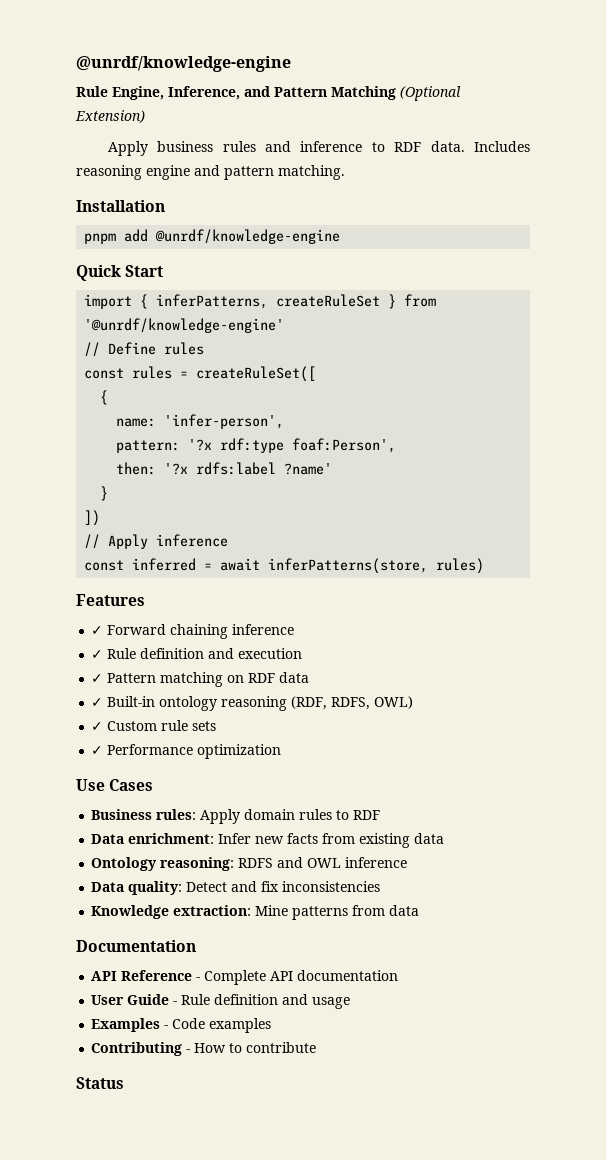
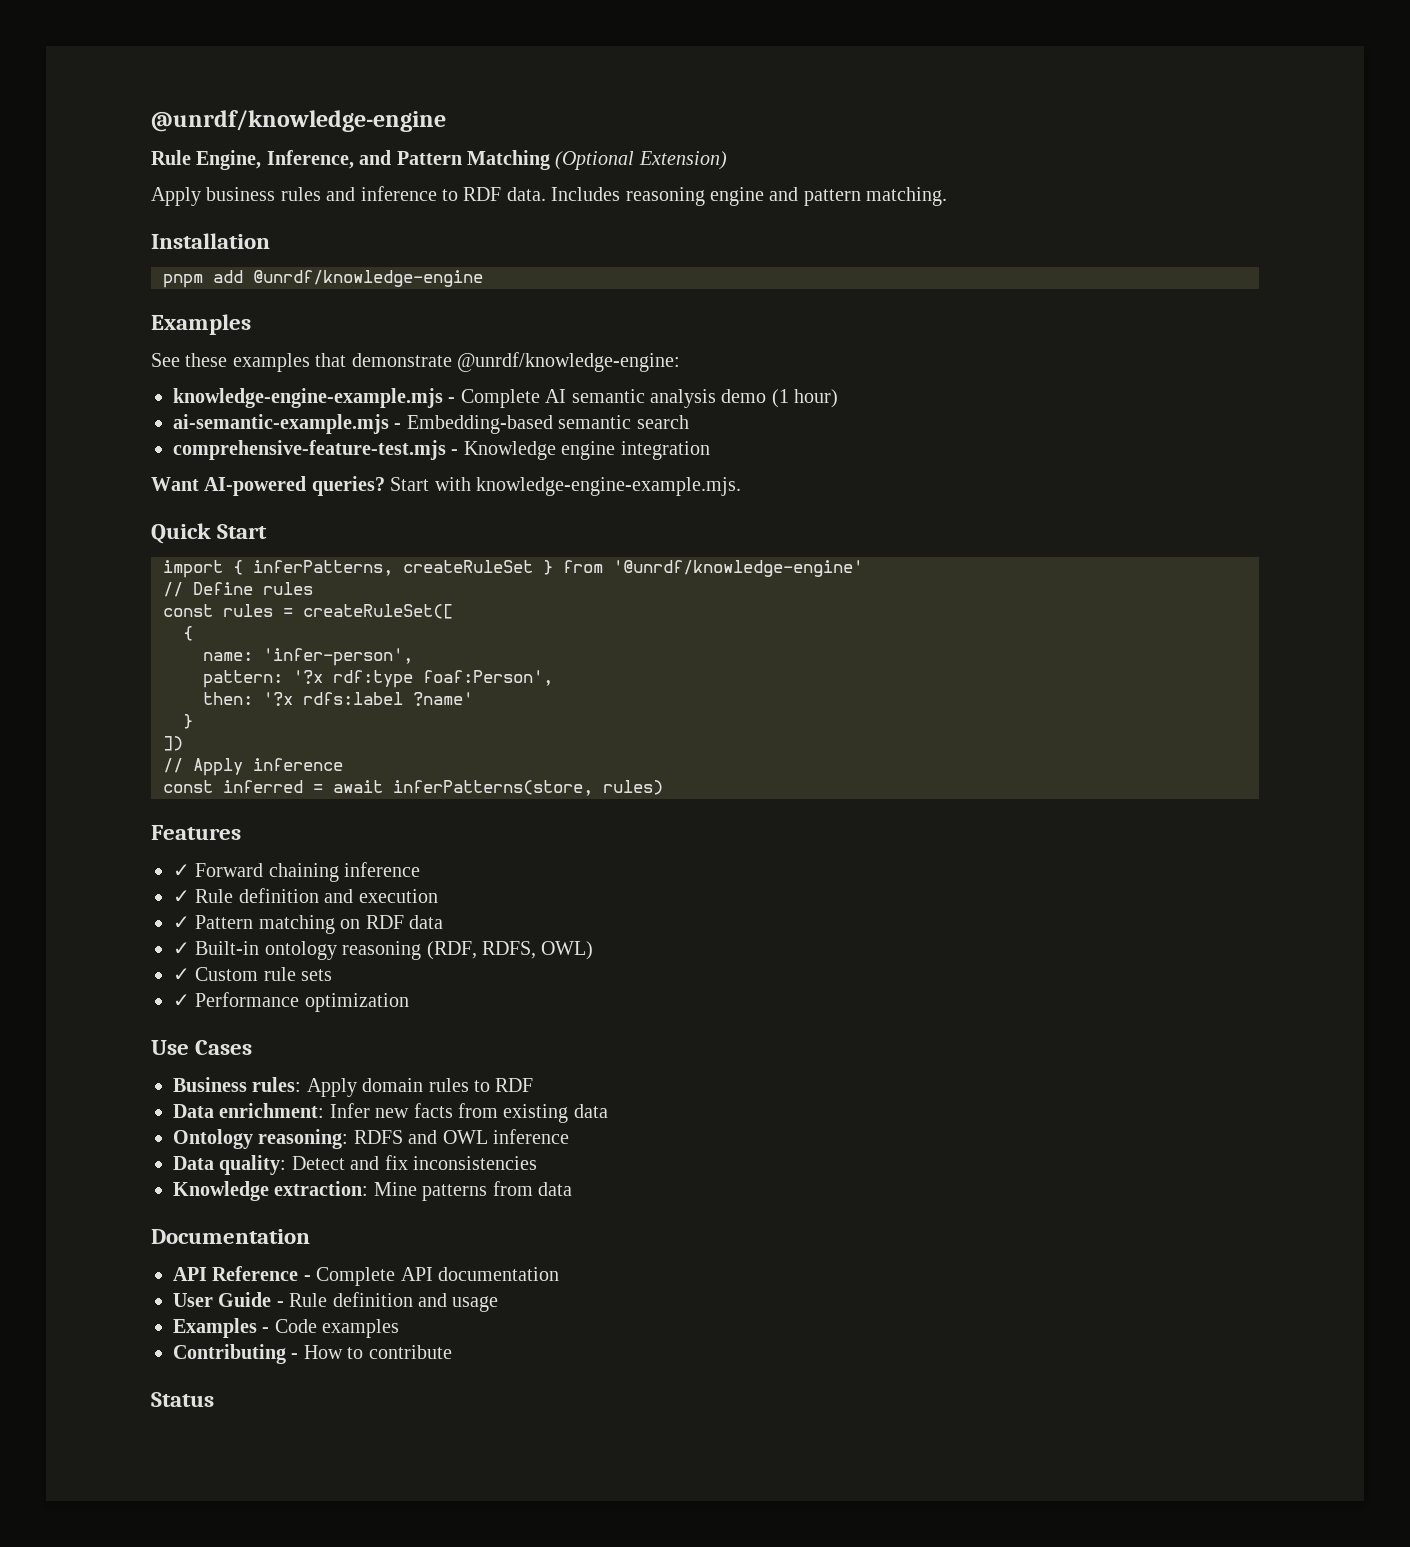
  pnpm add @unrdf/knowledge-engine
+ Examples
+ See these examples that demonstrate @unrdf/knowledge-engine:
+ knowledge-engine-example.mjs - Complete AI semantic analysis demo (1 hour)
+ ai-semantic-example.mjs - Embedding-based semantic search
+ comprehensive-feature-test.mjs - Knowledge engine integration
+ Want AI-powered queries? Start with knowledge-engine-example.mjs.

